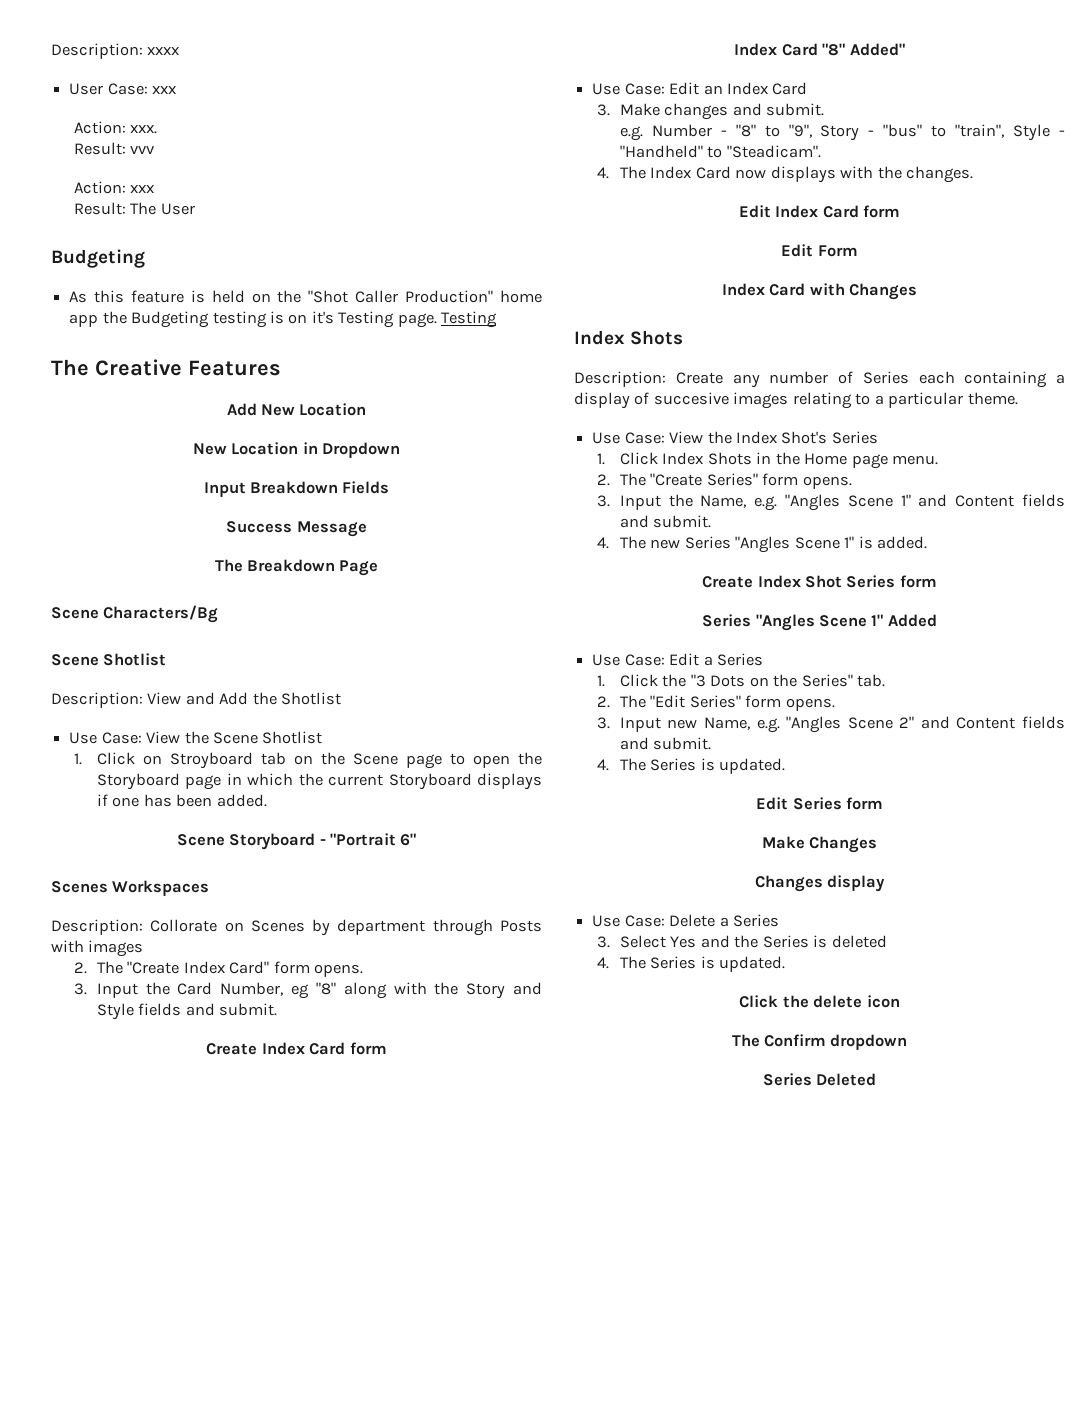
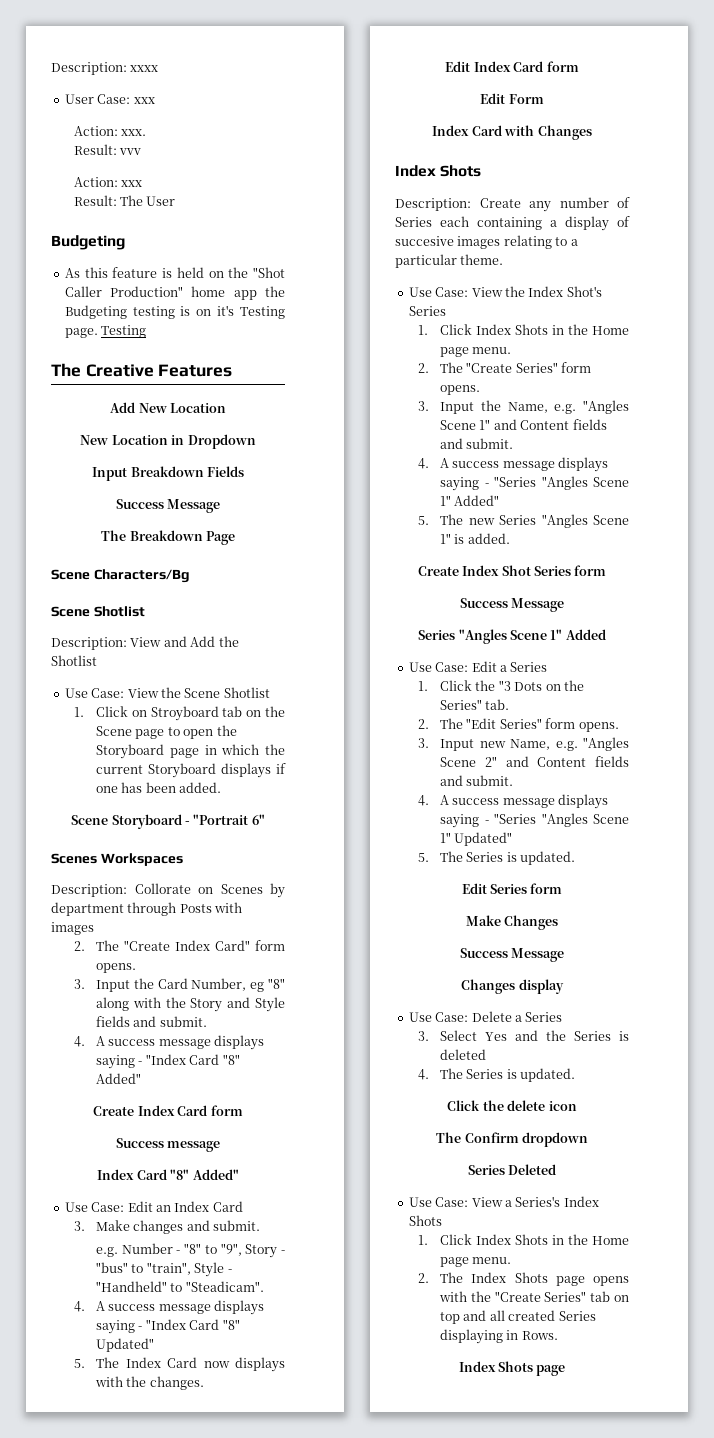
+ 4. A success message displays saying - "Index Card "8" Added"
+ Success message
- 4. The Index Card now displays with the changes.
+ 4. A success message displays saying - "Index Card "8" Updated"
+ 5. The Index Card now displays with the changes.
- 4. The new Series "Angles Scene 1" is added.
+ 4. A success message displays saying - "Series "Angles Scene 1" Added"
+ 5. The new Series "Angles Scene 1" is added.
  Create Index Shot Series form
+ Success Message
  3. Input new Name, e.g. "Angles Scene 2" and Content fields and submit.
- 4. The Series is updated.
+ 4. A success message displays saying - "Series "Angles Scene 1" Updated"
+ 5. The Series is updated.
  Make Changes
+ Success Message
+ Use Case: View a Series's Index Shots
+ 1. Click Index Shots in the Home page menu.
+ 2. The Index Shots page opens with the "Create Series" tab on top and all created Series displaying in Rows.
+ Index Shots page

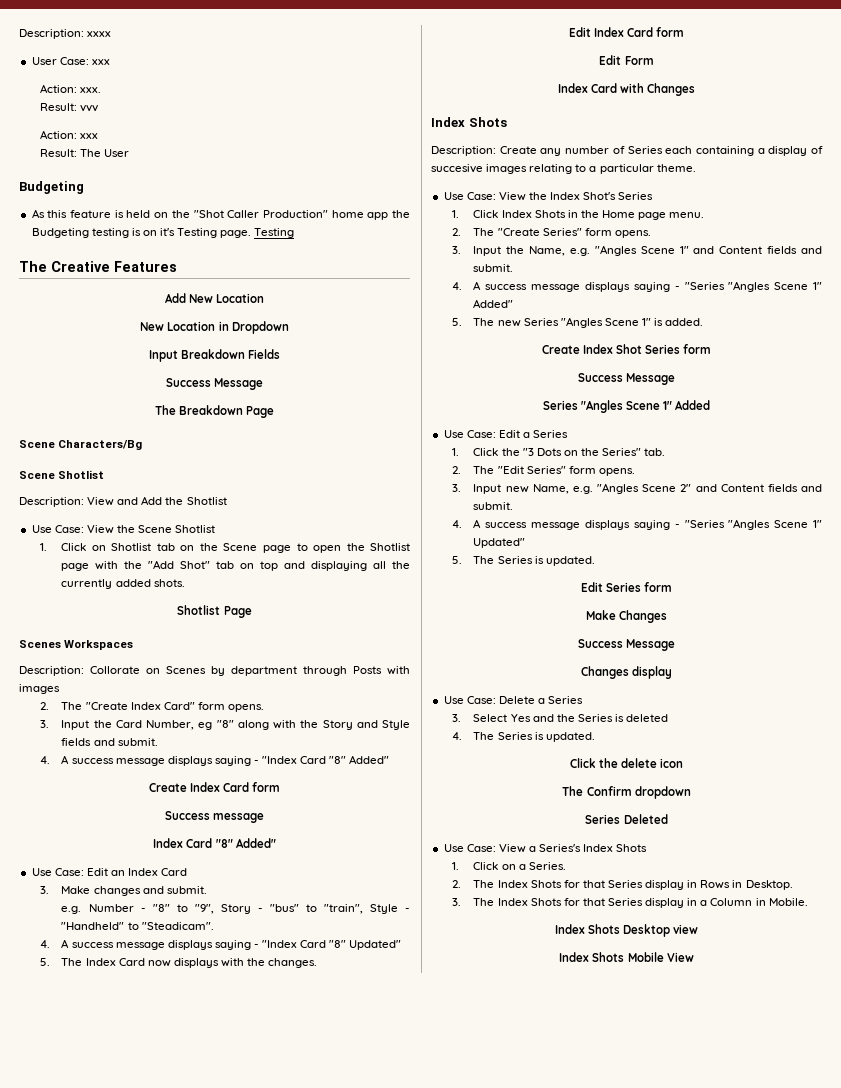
- 1. Click on Stroyboard tab on the Scene page to open the Storyboard page in which the current Storyboard displays if one has been added.
- Scene Storyboard - "Portrait 6"
+ 1. Click on Shotlist tab on the Scene page to open the Shotlist page with the "Add Shot" tab on top and displaying all the currently added shots.
+ Shotlist Page
  Use Case: View a Series's Index Shots
- 1. Click Index Shots in the Home page menu.
- 2. The Index Shots page opens with the "Create Series" tab on top and all created Series displaying in Rows.
- Index Shots page
+ 1. Click on a Series.
+ 2. The Index Shots for that Series display in Rows in Desktop.
+ 3. The Index Shots for that Series display in a Column in Mobile.
+ Index Shots Desktop view
+ Index Shots Mobile View

